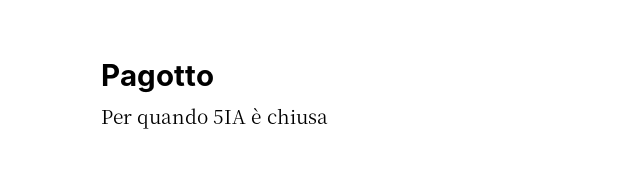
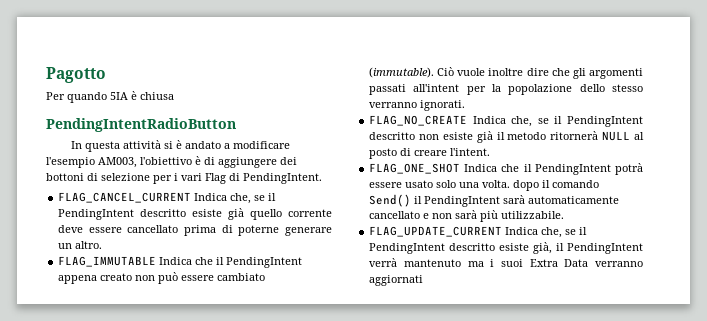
+ PendingIntentRadioButton
+ In questa attività si è andato a modificare l'esempio AM003, l'obiettivo è di aggiungere dei bottoni di selezione per i vari Flag di PendingIntent.
+ FLAG_CANCEL_CURRENT Indica che, se il PendingIntent descritto esiste già quello corrente deve essere cancellato prima di poterne generare un altro.
+ FLAG_IMMUTABLE Indica che il PendingIntent appena creato non può essere cambiato (immutable). Ciò vuole inoltre dire che gli argomenti passati all'intent per la popolazione dello stesso verranno ignorati.
+ FLAG_NO_CREATE Indica che, se il PendingIntent descritto non esiste già il metodo ritornerà NULL al posto di creare l'intent.
+ FLAG_ONE_SHOT Indica che il PendingIntent potrà essere usato solo una volta. dopo il comando Send() il PendingIntent sarà automaticamente cancellato e non sarà più utilizzabile.
+ FLAG_UPDATE_CURRENT Indica che, se il PendingIntent descritto esiste già, il PendingIntent verrà mantenuto ma i suoi Extra Data verranno aggiornati

